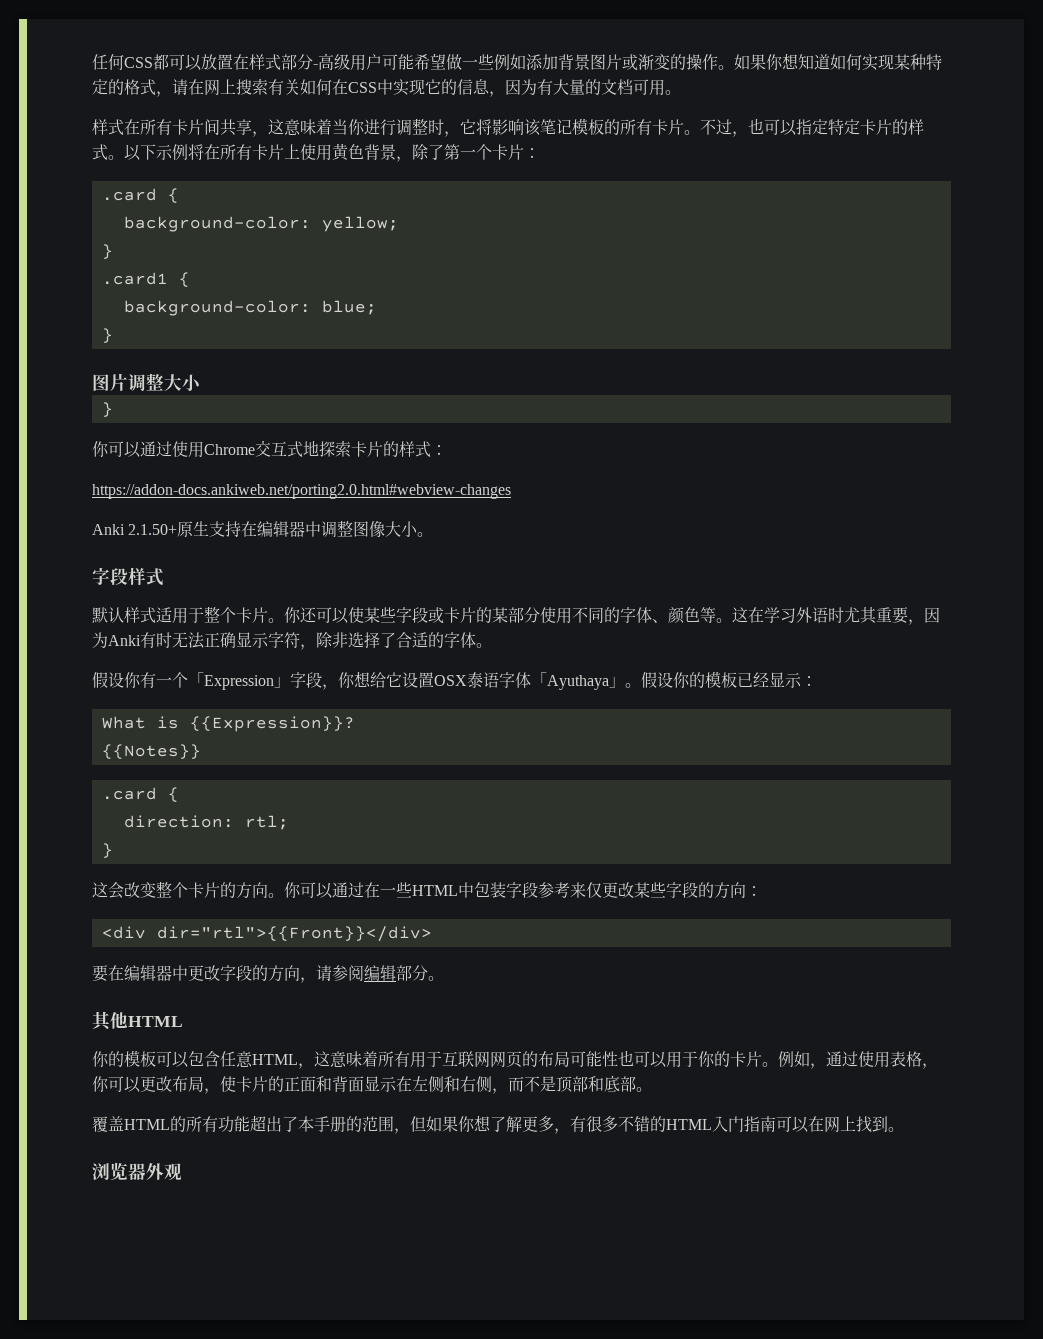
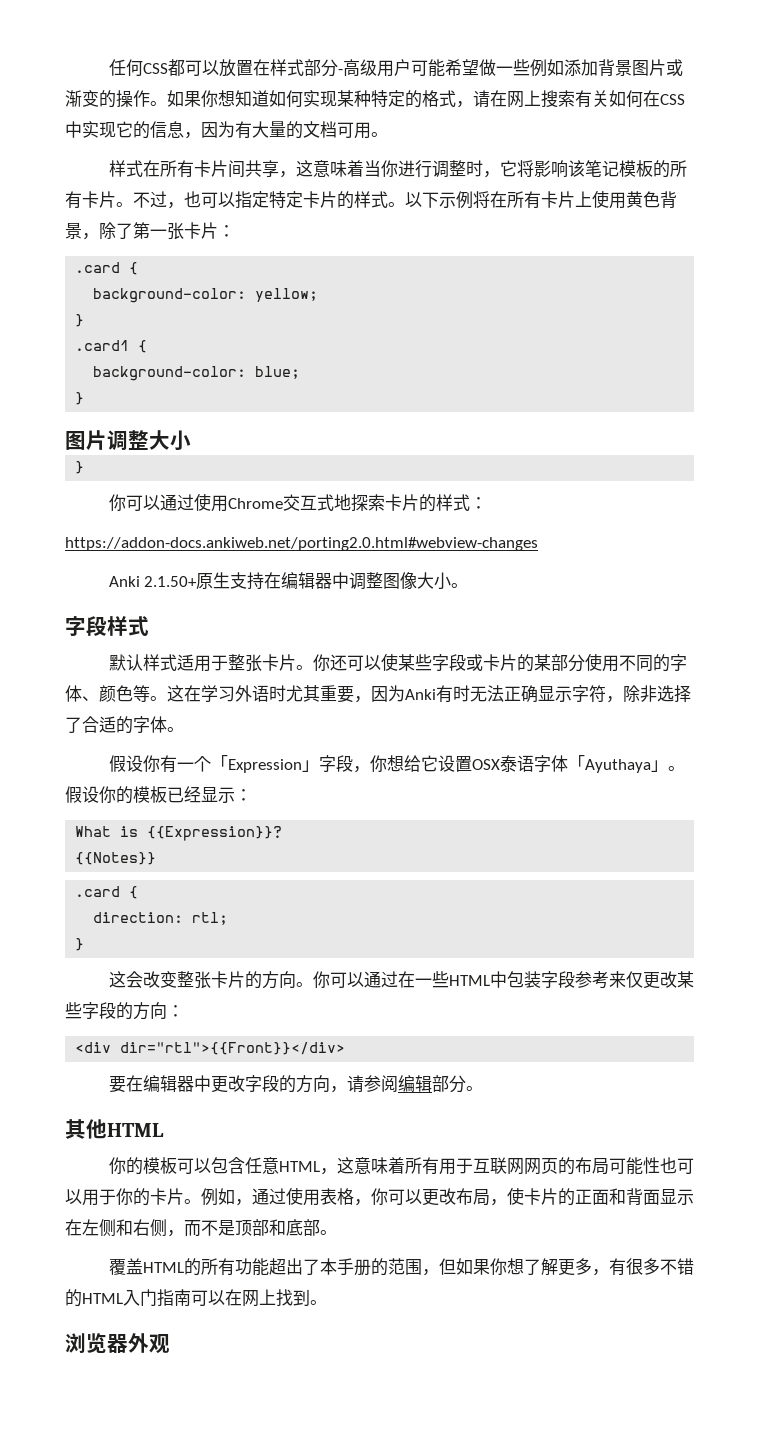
- 以下示例将在所有卡片上使用黄色背景，除了第一个卡片：
+ 以下示例将在所有卡片上使用黄色背景，除了第一张卡片：
- 默认样式适用于整个卡片。
+ 默认样式适用于整张卡片。
- 这会改变整个卡片的方向。
+ 这会改变整张卡片的方向。

